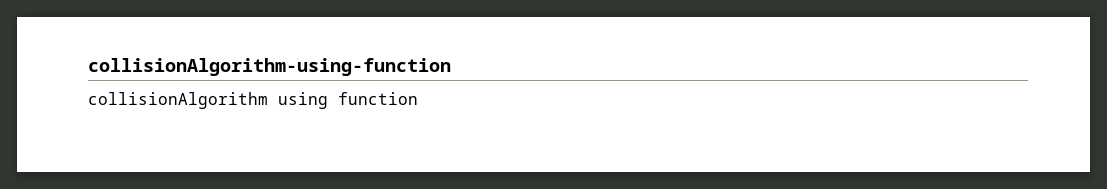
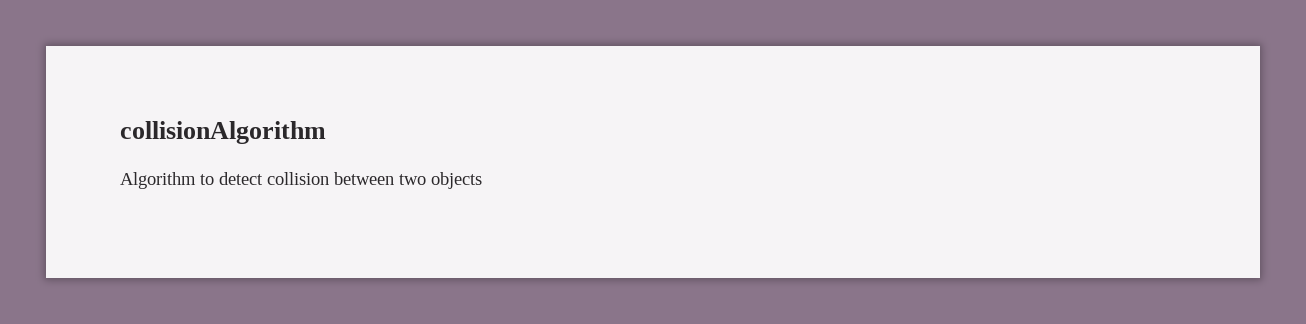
- collisionAlgorithm-using-function
- collisionAlgorithm using function
+ collisionAlgorithm
+ Algorithm to detect collision between two objects

